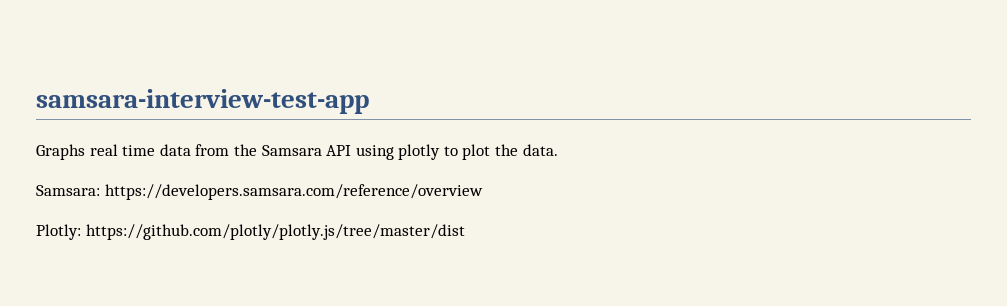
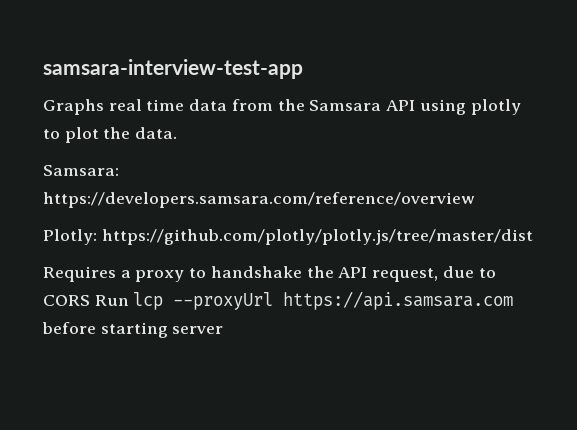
+ Requires a proxy to handshake the API request, due to CORS Run lcp --proxyUrl https://api.samsara.com before starting server

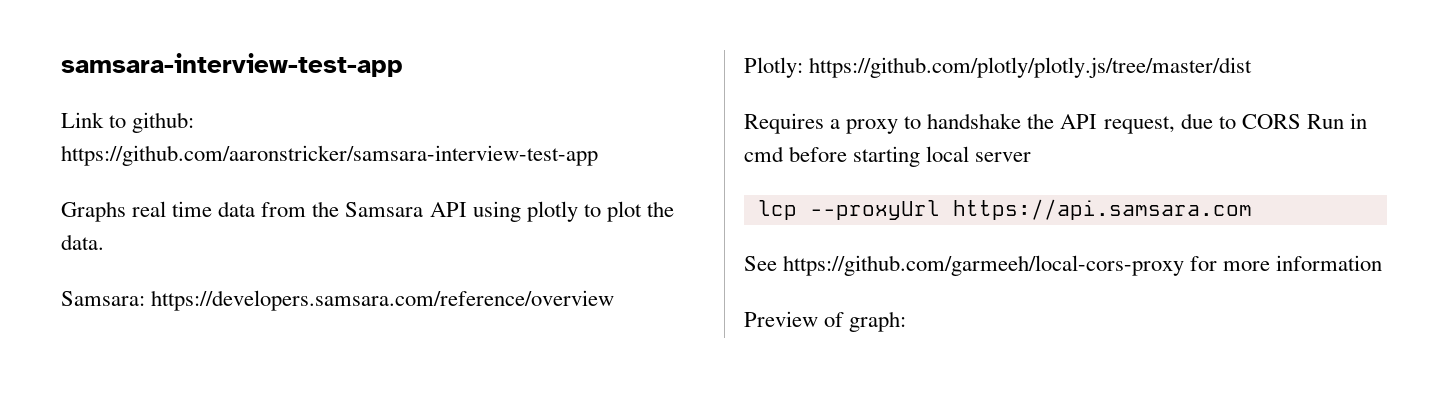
+ Link to github: https://github.com/aaronstricker/samsara-interview-test-app
- Requires a proxy to handshake the API request, due to CORS Run lcp --proxyUrl https://api.samsara.com before starting server
+ Requires a proxy to handshake the API request, due to CORS Run in cmd before starting local server
+ lcp --proxyUrl https://api.samsara.com
+ See https://github.com/garmeeh/local-cors-proxy for more information
+ Preview of graph:

